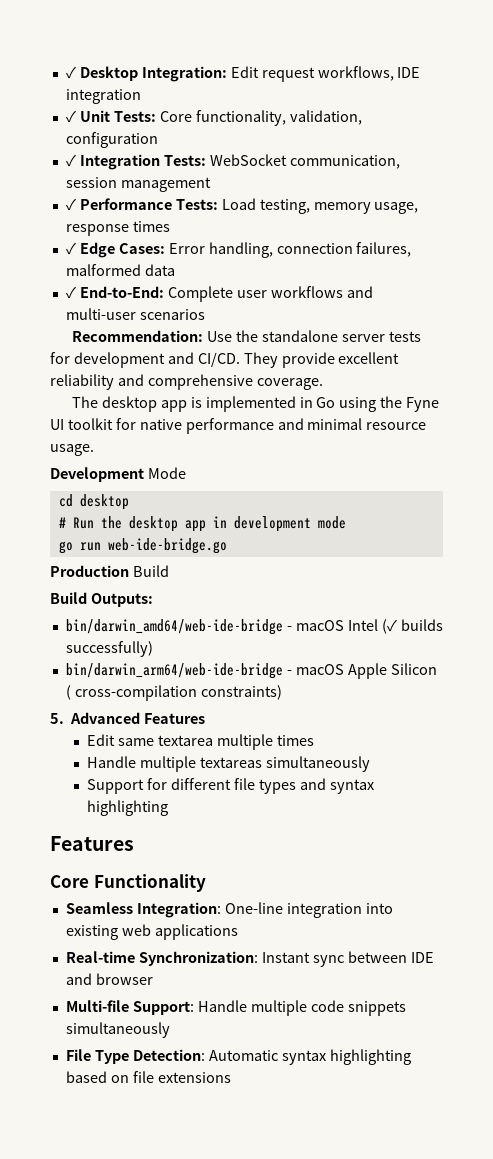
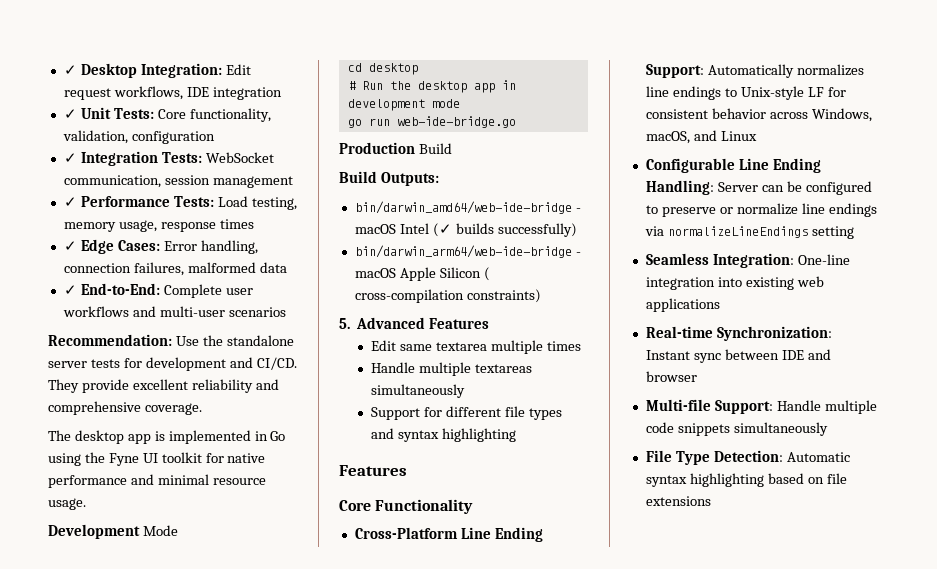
+ Cross-Platform Line Ending Support: Automatically normalizes line endings to Unix-style LF for consistent behavior across Windows, macOS, and Linux
+ Configurable Line Ending Handling: Server can be configured to preserve or normalize line endings via normalizeLineEndings setting

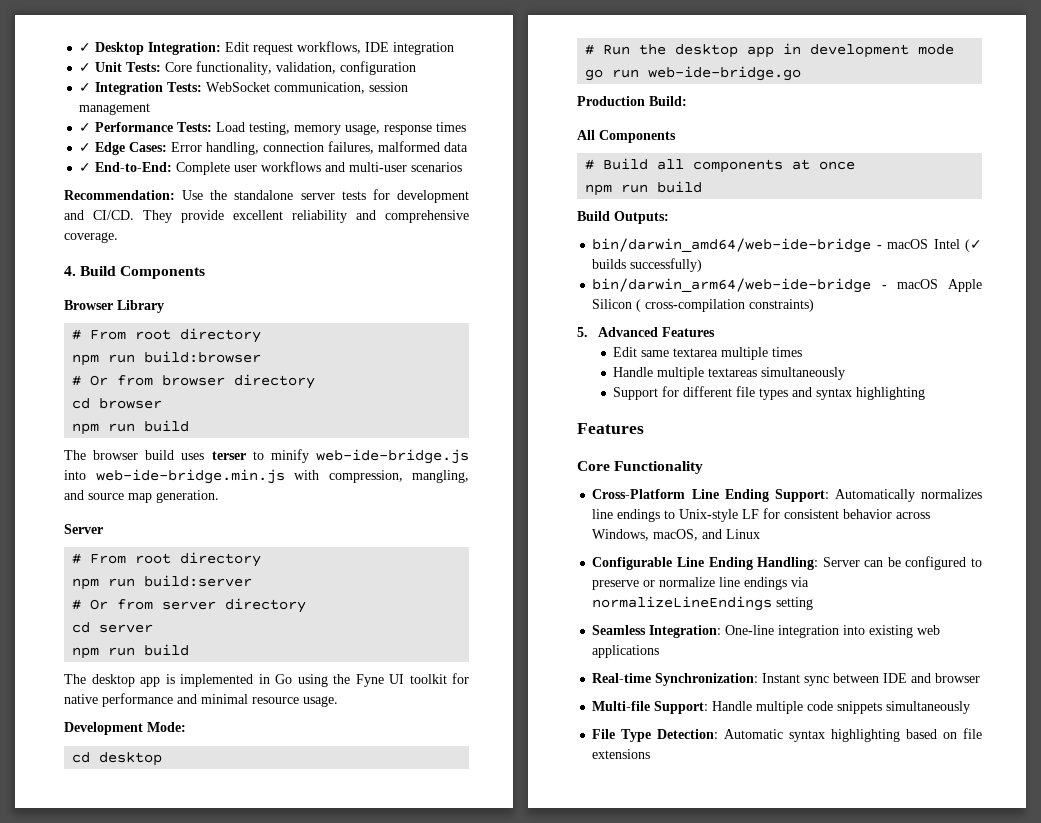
+ 4. Build Components
+ Browser Library
+ # From root directory
+ npm run build:browser
+ # Or from browser directory
+ cd browser
+ npm run build
+ The browser build uses terser to minify web-ide-bridge.js into web-ide-bridge.min.js with compression, mangling, and source map generation.
+ Server
+ # From root directory
+ npm run build:server
+ # Or from server directory
+ cd server
+ npm run build
- Development Mode
+ Development Mode:
- Production Build
+ Production Build:
+ All Components
+ # Build all components at once
+ npm run build

